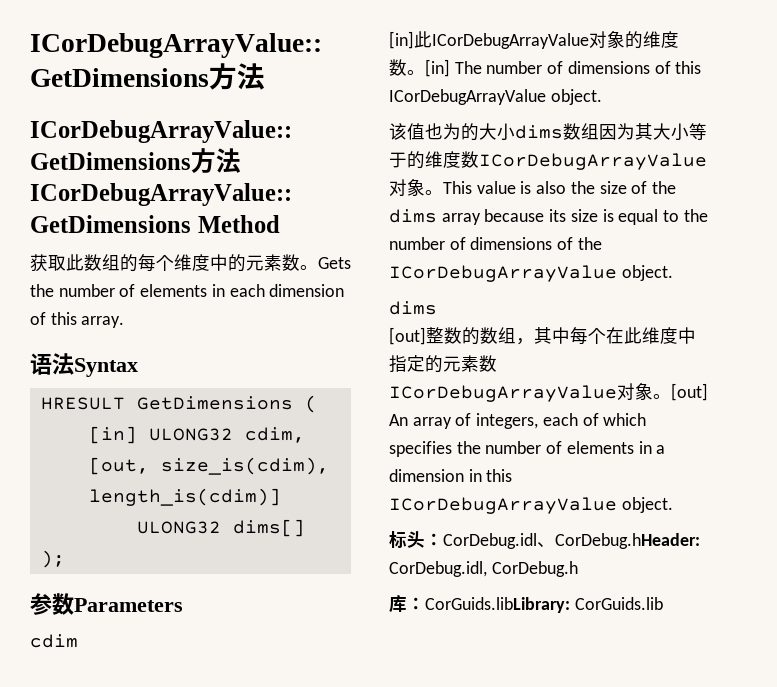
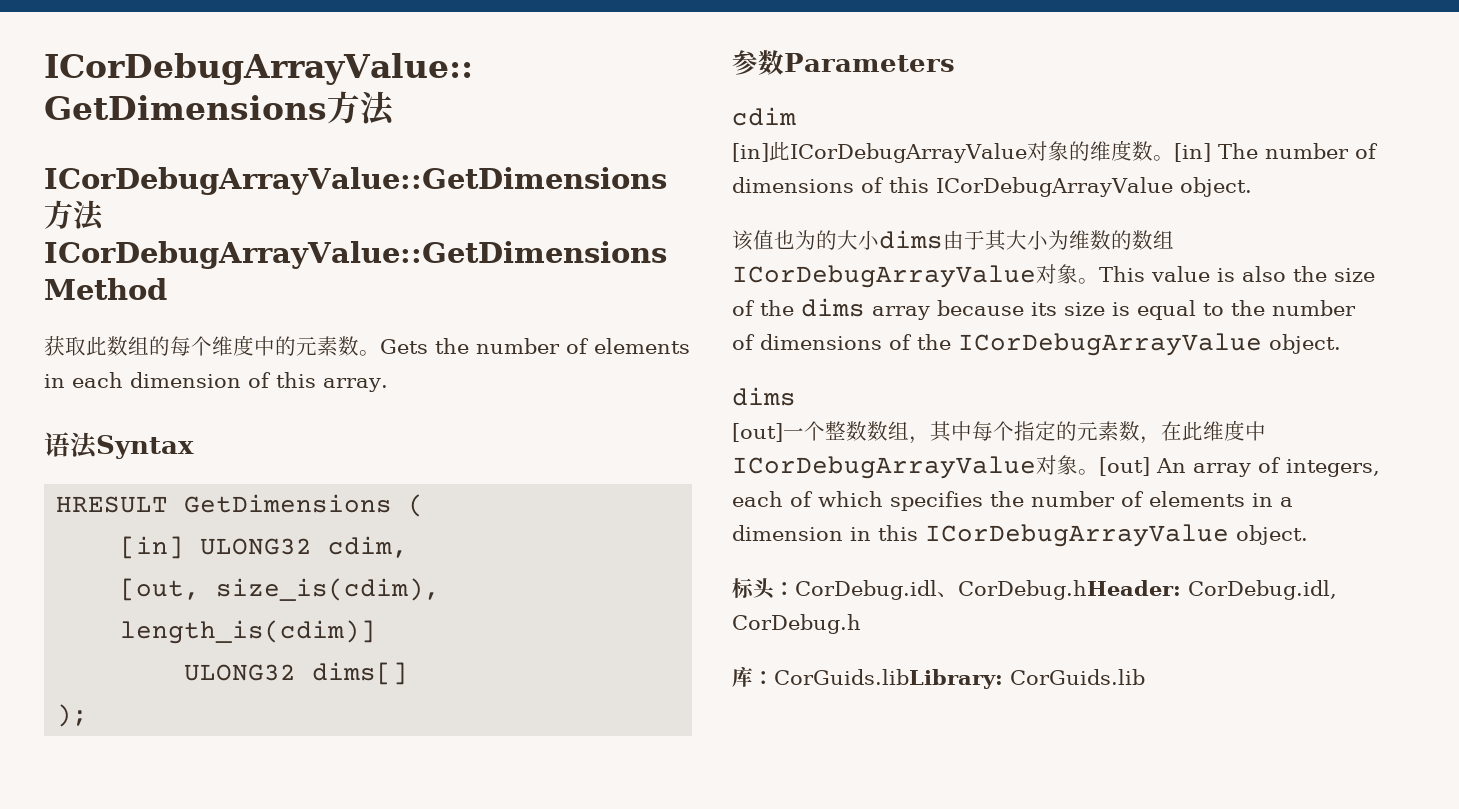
- 该值也为的大小dims数组因为其大小等于的维度数ICorDebugArrayValue对象。
+ 该值也为的大小dims由于其大小为维数的数组ICorDebugArrayValue对象。
- [out]整数的数组，其中每个在此维度中指定的元素数ICorDebugArrayValue对象。
+ [out]一个整数数组，其中每个指定的元素数，在此维度中ICorDebugArrayValue对象。

